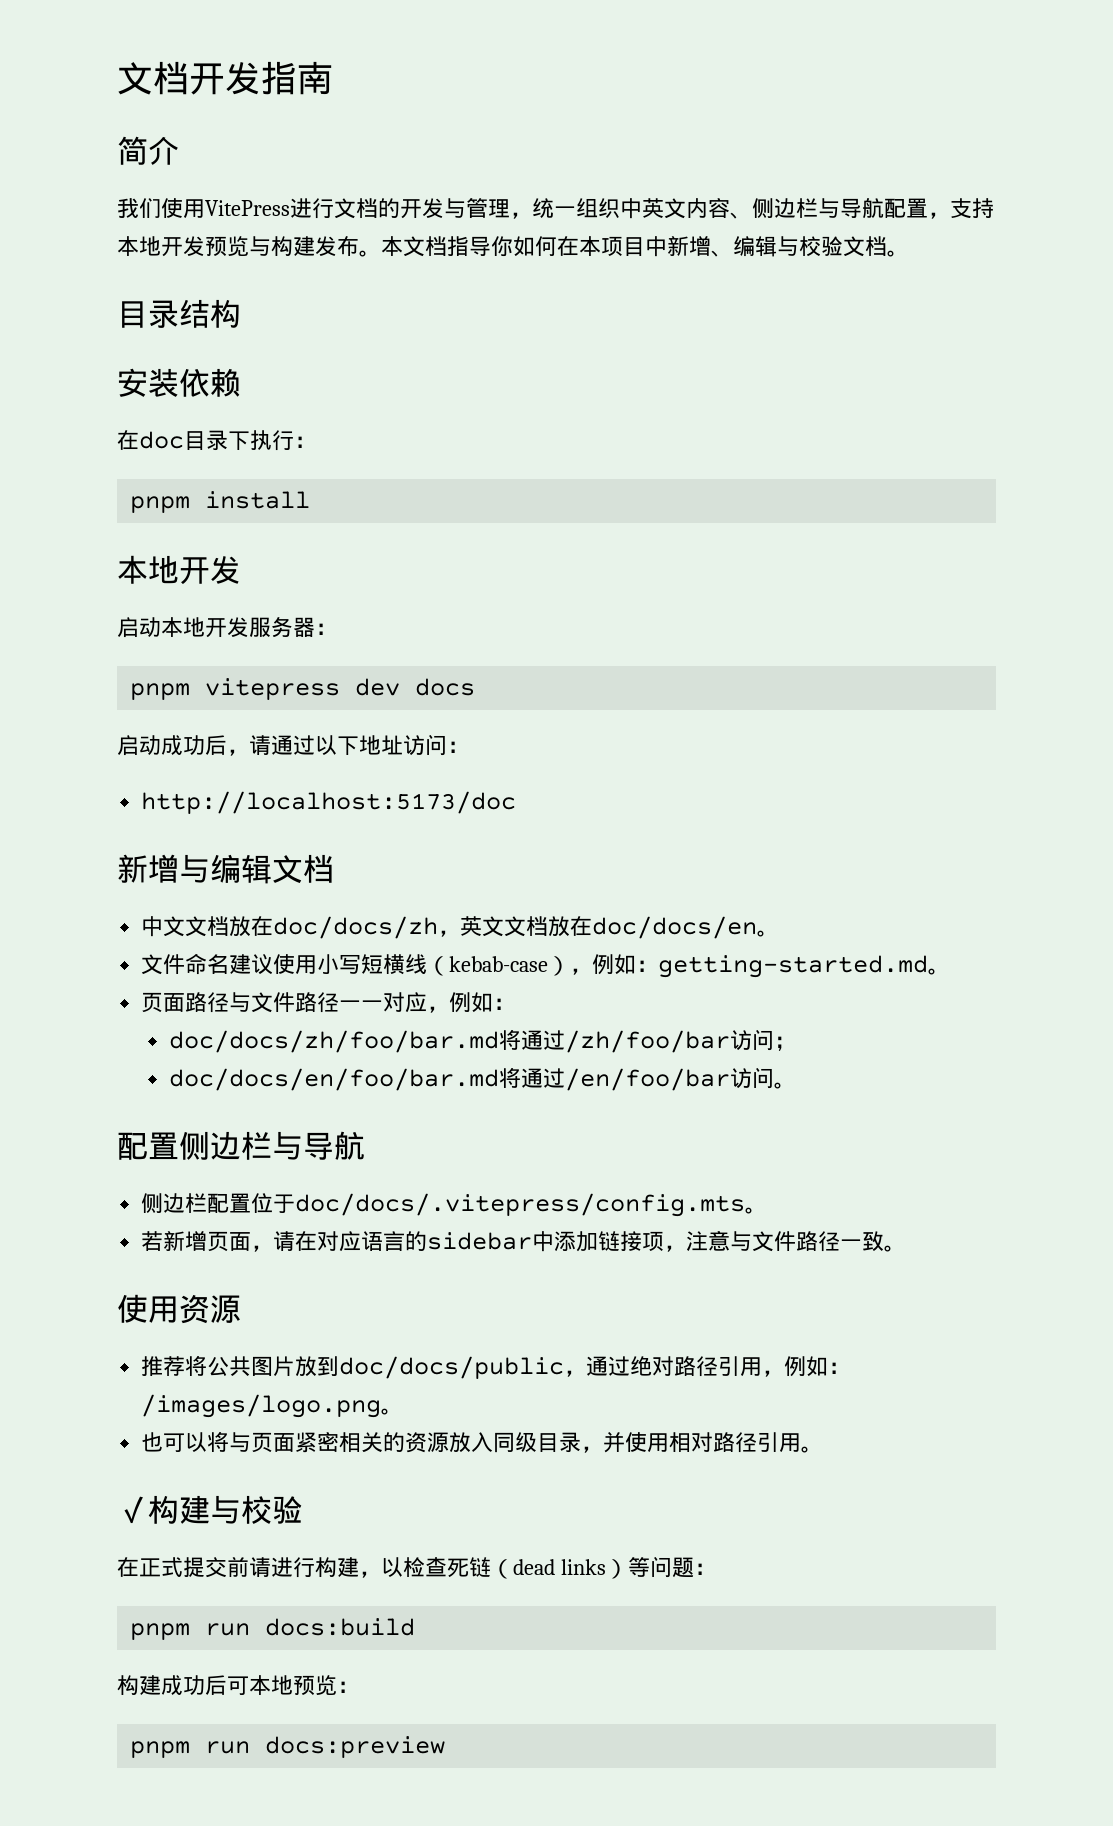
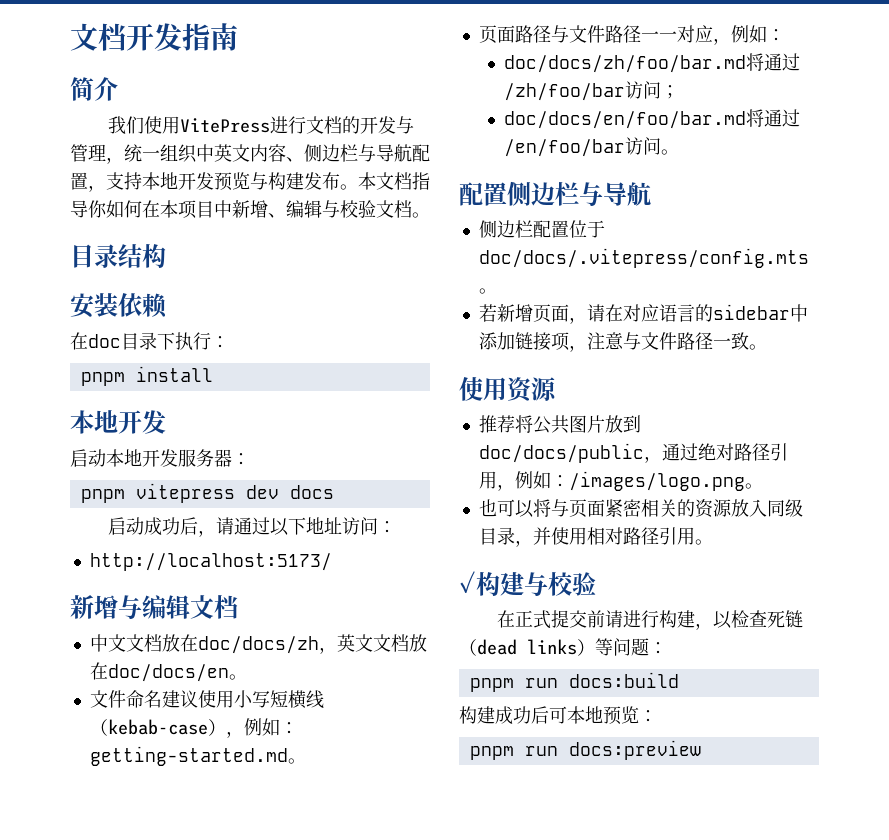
- http://localhost:5173/doc
+ http://localhost:5173/

